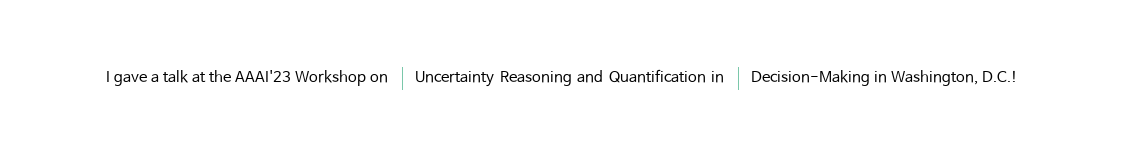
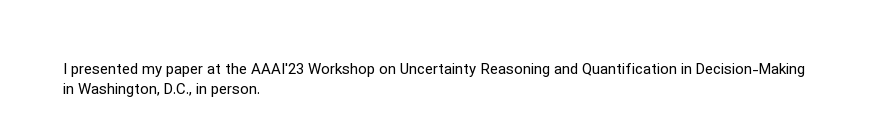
- I gave a talk at the AAAI'23 Workshop on Uncertainty Reasoning and Quantification in Decision-Making in Washington, D.C.!
+ I presented my paper at the AAAI'23 Workshop on Uncertainty Reasoning and Quantification in Decision-Making in Washington, D.C., in person.

